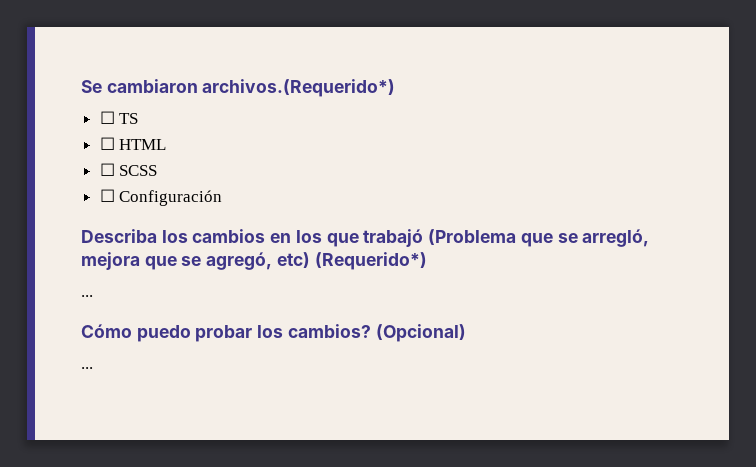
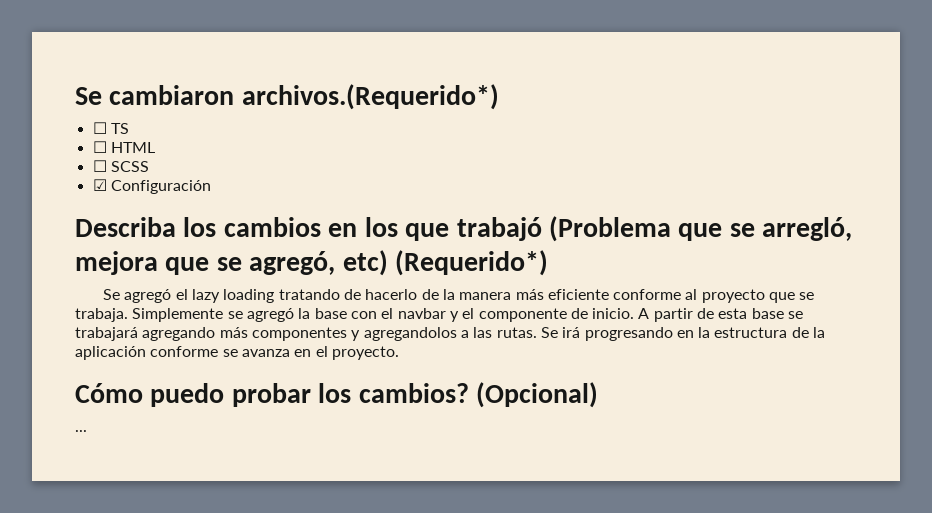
- ☐ Configuración
+ ☑ Configuración
  Describa los cambios en los que trabajó (Problema que se arregló, mejora que se agregó, etc) (Requerido*)
- ...
+ Se agregó el lazy loading tratando de hacerlo de la manera más eficiente conforme al proyecto que se trabaja. Simplemente se agregó la base con el navbar y el componente de inicio. A partir de esta base se trabajará agregando más componentes y agregandolos a las rutas. Se irá progresando en la estructura de la aplicación conforme se avanza en el proyecto.

